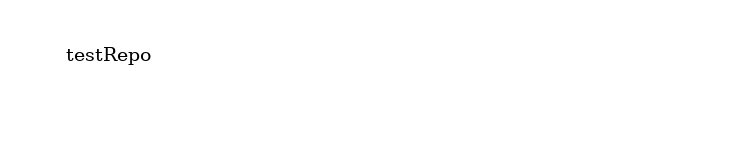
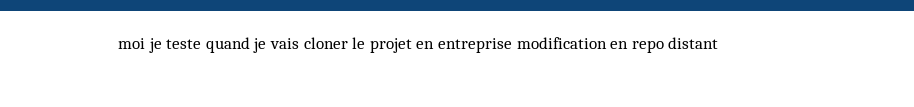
- testRepo
+ moi je teste quand je vais cloner le projet en entreprise modification en repo distant

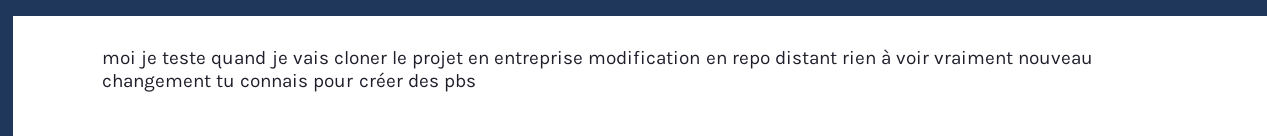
- moi je teste quand je vais cloner le projet en entreprise modification en repo distant
+ moi je teste quand je vais cloner le projet en entreprise modification en repo distant rien à voir vraiment nouveau changement tu connais pour créer des pbs

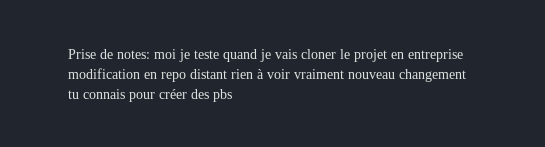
- moi je teste quand je vais cloner le projet en entreprise modification en repo distant rien à voir vraiment nouveau changement tu connais pour créer des pbs
+ Prise de notes: moi je teste quand je vais cloner le projet en entreprise modification en repo distant rien à voir vraiment nouveau changement tu connais pour créer des pbs

